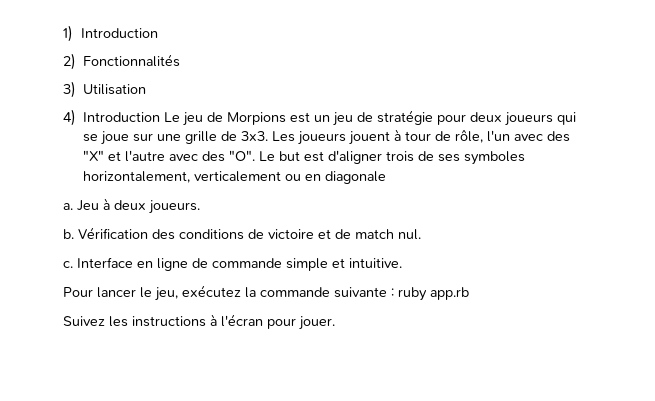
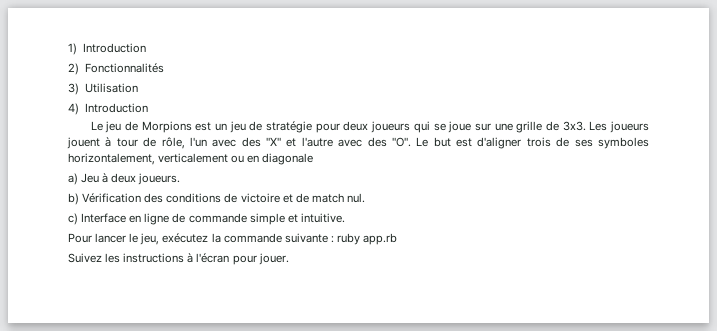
- 4) Introduction Le jeu de Morpions est un jeu de stratégie pour deux joueurs qui se joue sur une grille de 3x3.
+ 4) Introduction
+ Le jeu de Morpions est un jeu de stratégie pour deux joueurs qui se joue sur une grille de 3x3.
- a. Jeu à deux joueurs.
+ a) Jeu à deux joueurs.
- b. Vérification des conditions de victoire et de match nul.
+ b) Vérification des conditions de victoire et de match nul.
- c. Interface en ligne de commande simple et intuitive.
+ c) Interface en ligne de commande simple et intuitive.

